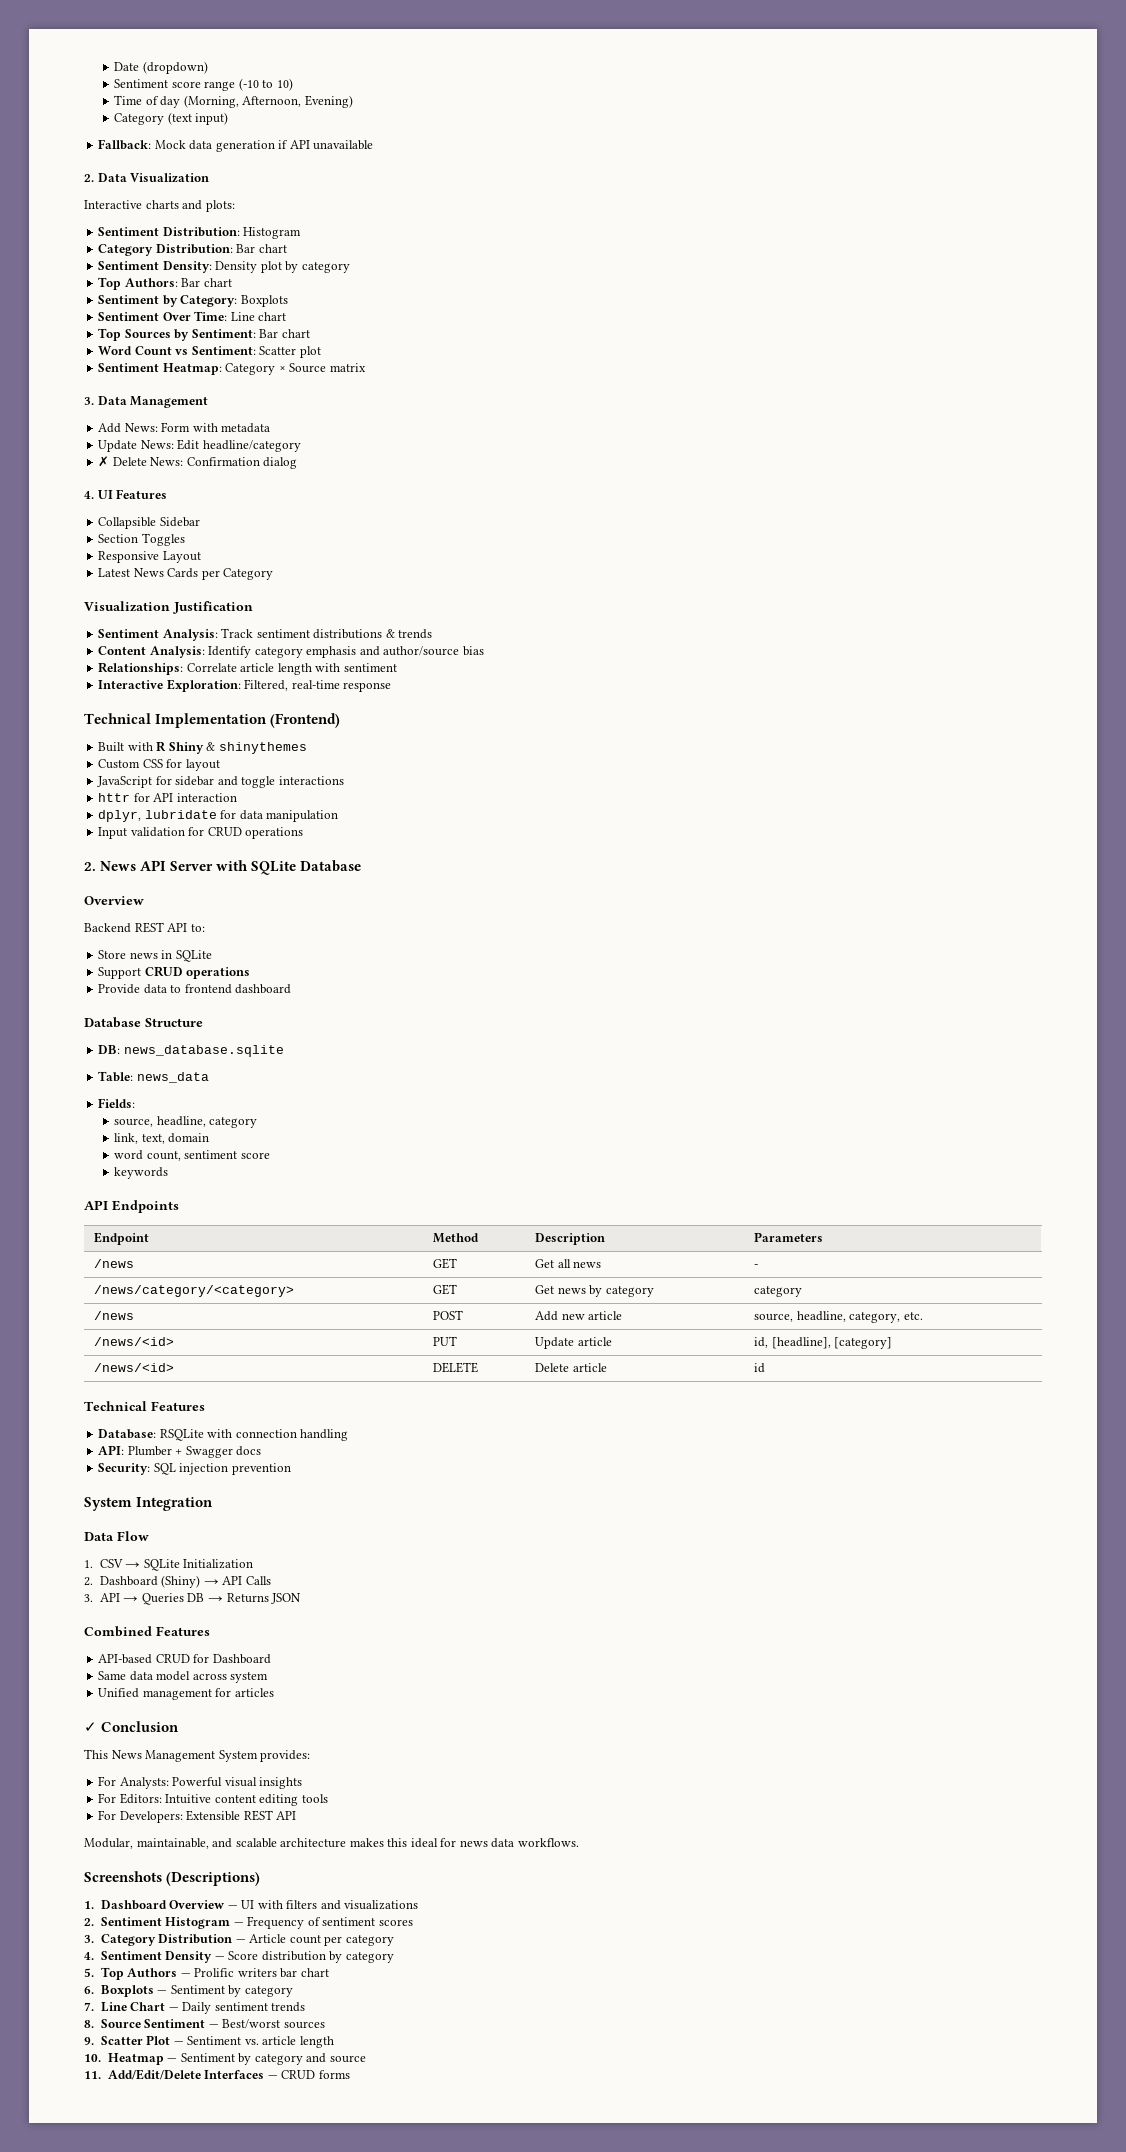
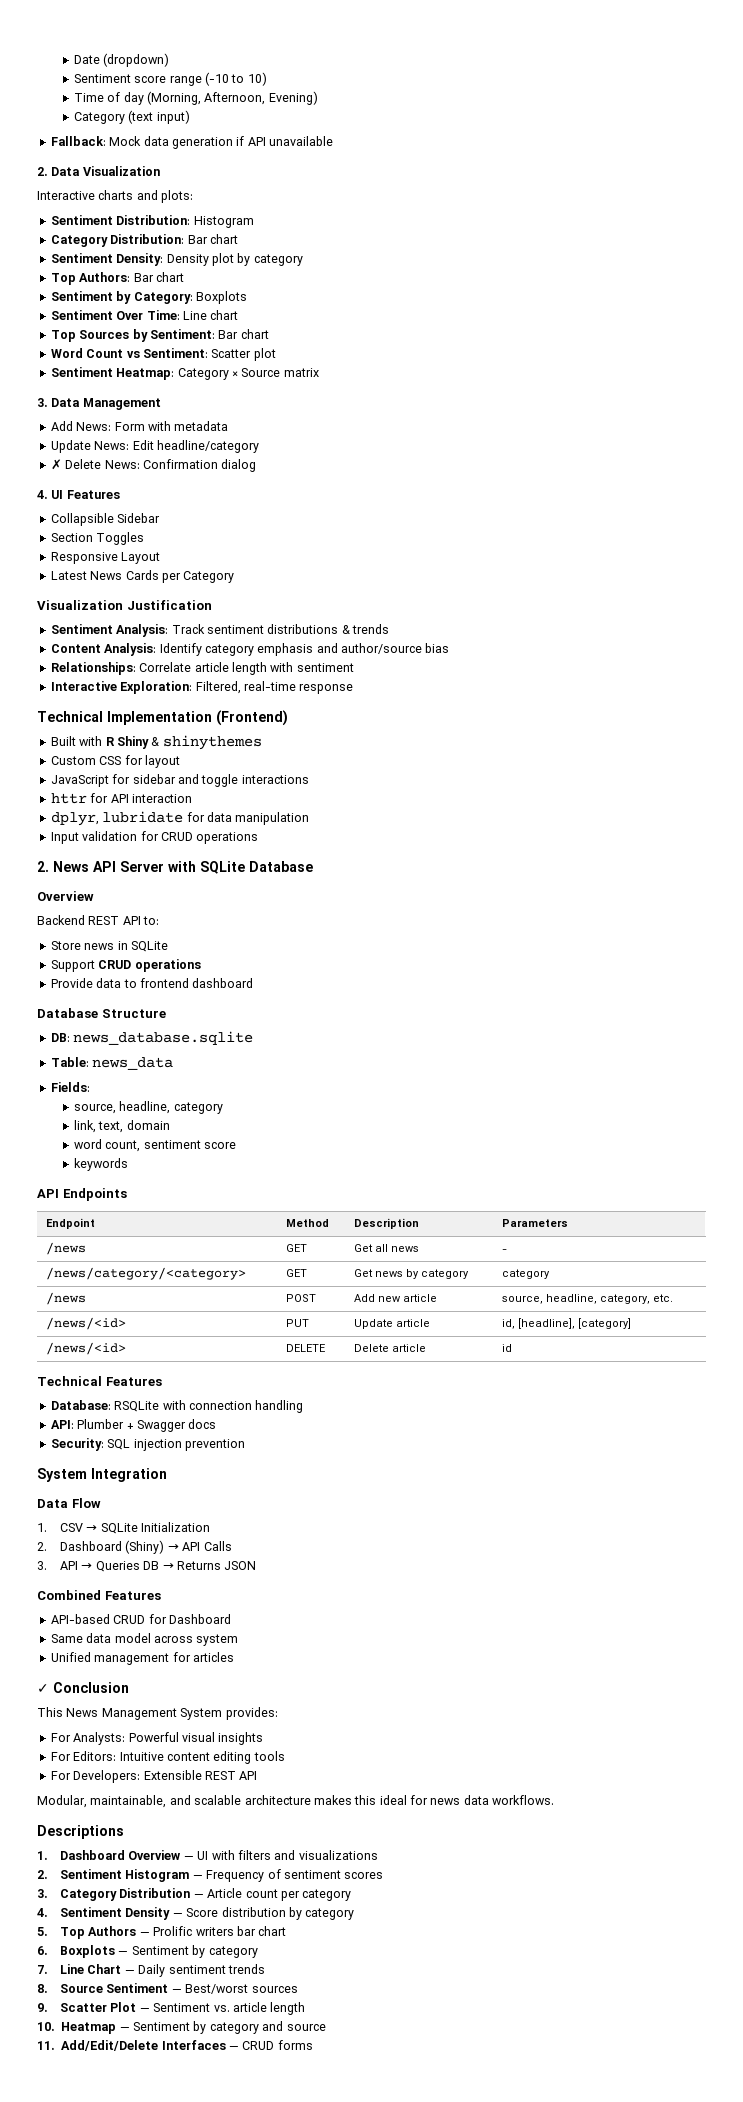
- Screenshots (Descriptions)
+ Descriptions

